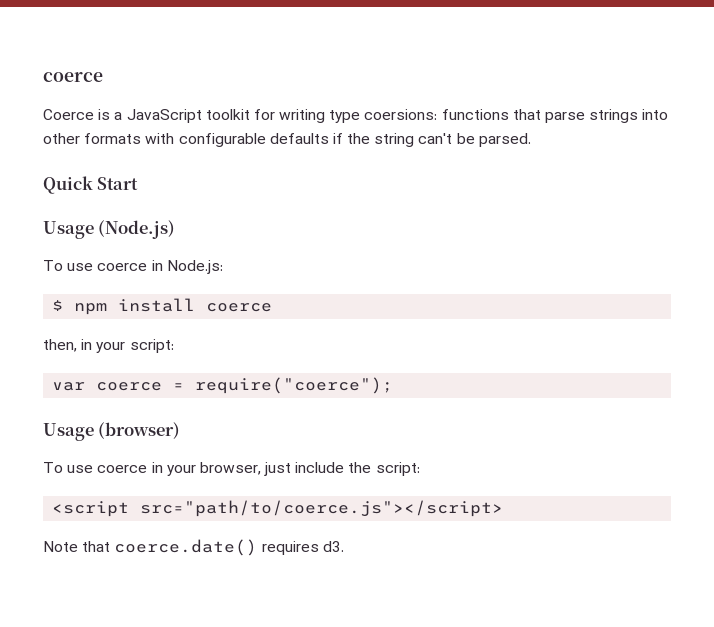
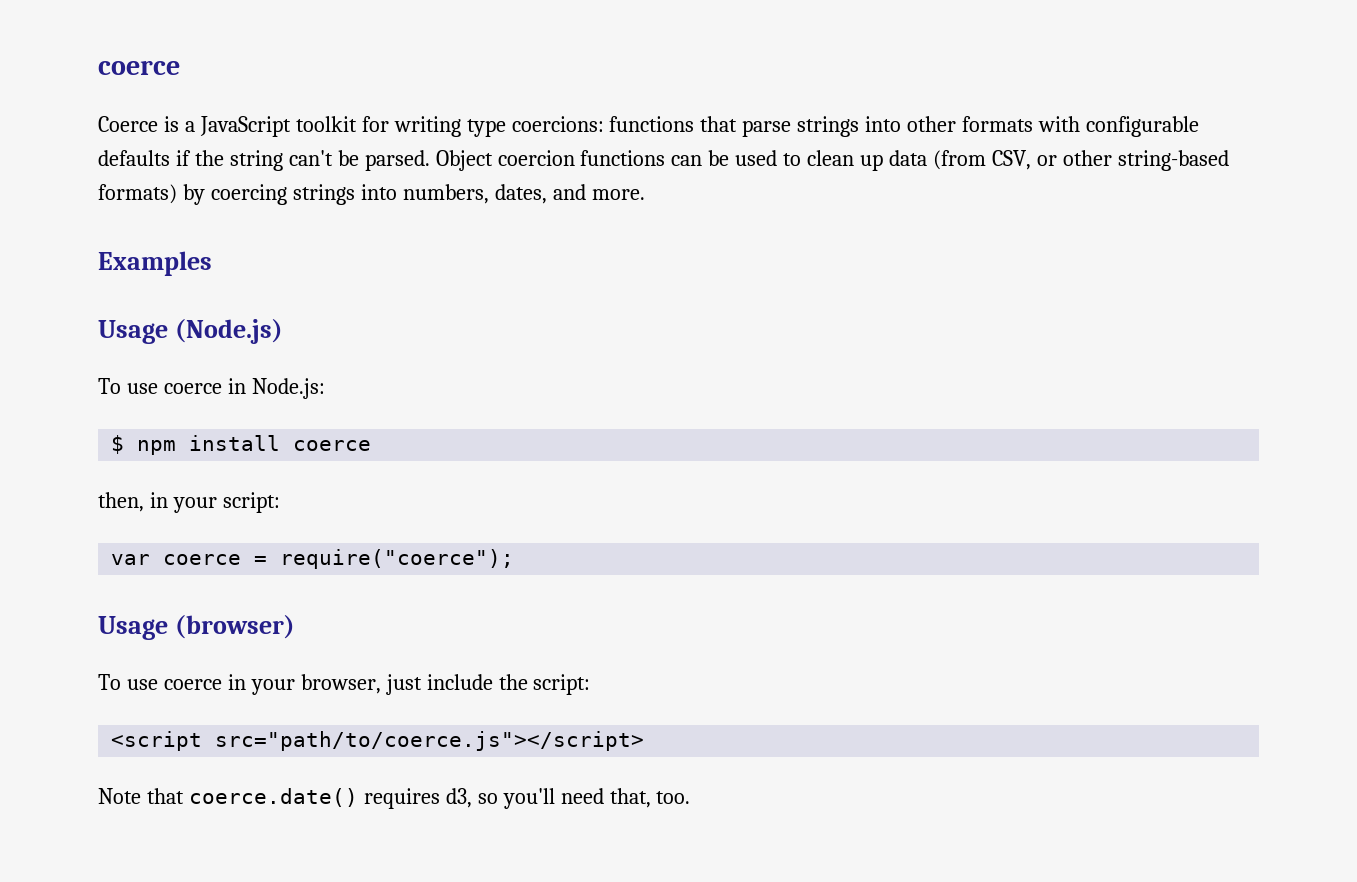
- Coerce is a JavaScript toolkit for writing type coersions: functions that parse strings into other formats with configurable defaults if the string can't be parsed.
- Quick Start
+ Coerce is a JavaScript toolkit for writing type coercions: functions that parse strings into other formats with configurable defaults if the string can't be parsed. Object coercion functions can be used to clean up data (from CSV, or other string-based formats) by coercing strings into numbers, dates, and more.
+ Examples
- Note that coerce.date() requires d3.
+ Note that coerce.date() requires d3, so you'll need that, too.

